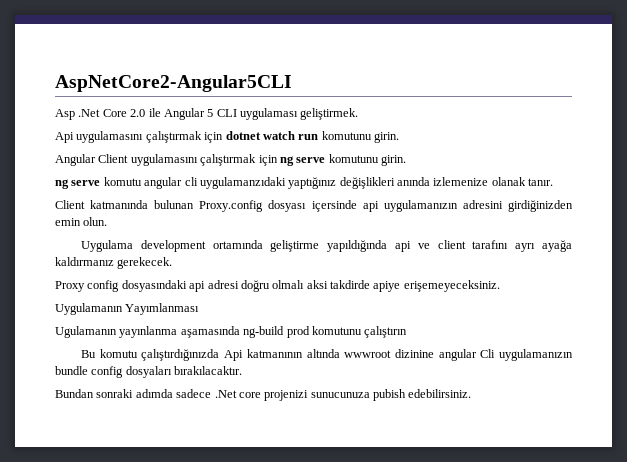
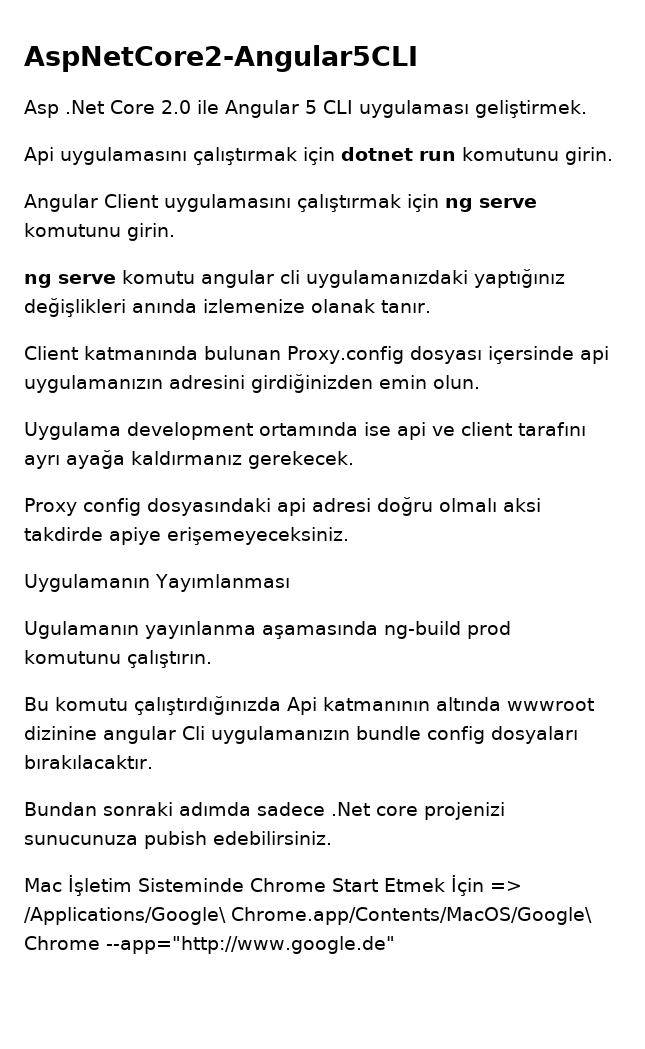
- Api uygulamasını çalıştırmak için dotnet watch run komutunu girin.
+ Api uygulamasını çalıştırmak için dotnet run komutunu girin.
- ng serve komutu angular cli uygulamanzıdaki yaptığınız değişlikleri anında izlemenize olanak tanır.
+ ng serve komutu angular cli uygulamanızdaki yaptığınız değişlikleri anında izlemenize olanak tanır.
- Uygulama development ortamında geliştirme yapıldığında api ve client tarafını ayrı ayağa kaldırmanız gerekecek.
+ Uygulama development ortamında ise api ve client tarafını ayrı ayağa kaldırmanız gerekecek.
- Ugulamanın yayınlanma aşamasında ng-build prod komutunu çalıştırın
+ Ugulamanın yayınlanma aşamasında ng-build prod komutunu çalıştırın.
+ Mac İşletim Sisteminde Chrome Start Etmek İçin => /Applications/Google\ Chrome.app/Contents/MacOS/Google\ Chrome --app="http://www.google.de"

